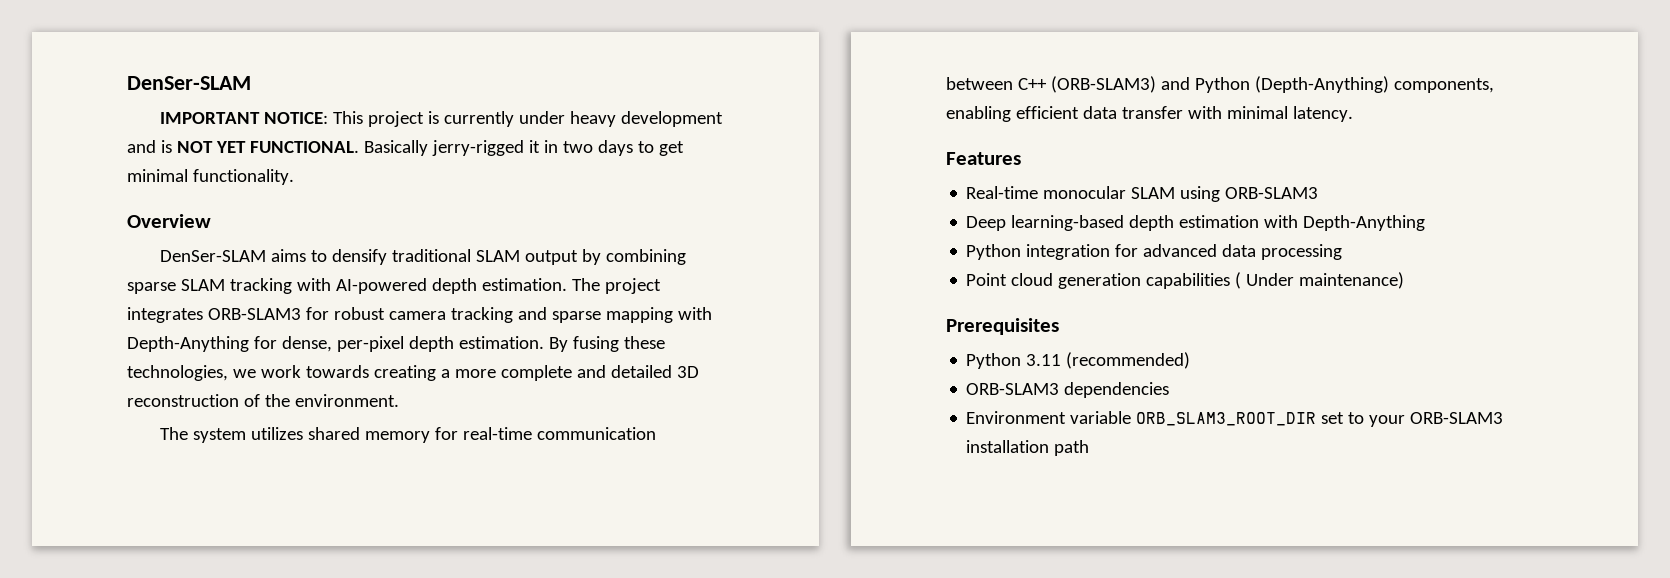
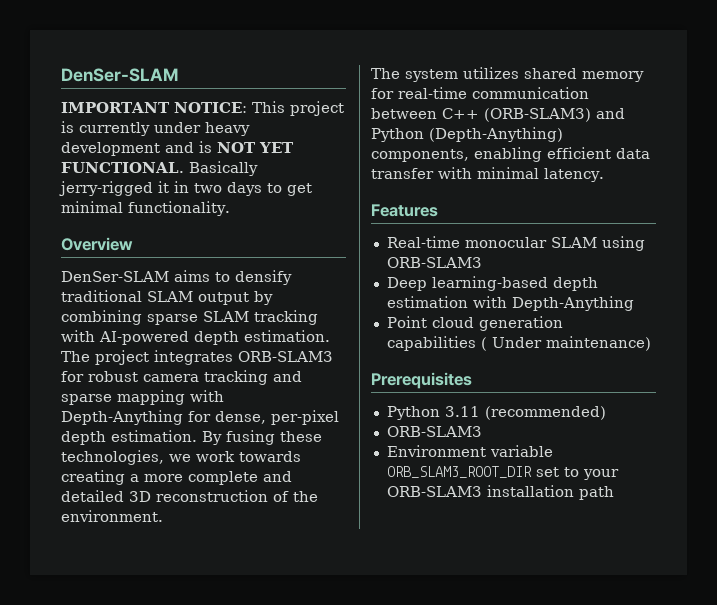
- Python integration for advanced data processing
  Python 3.11 (recommended)
- ORB-SLAM3 dependencies
+ ORB-SLAM3

